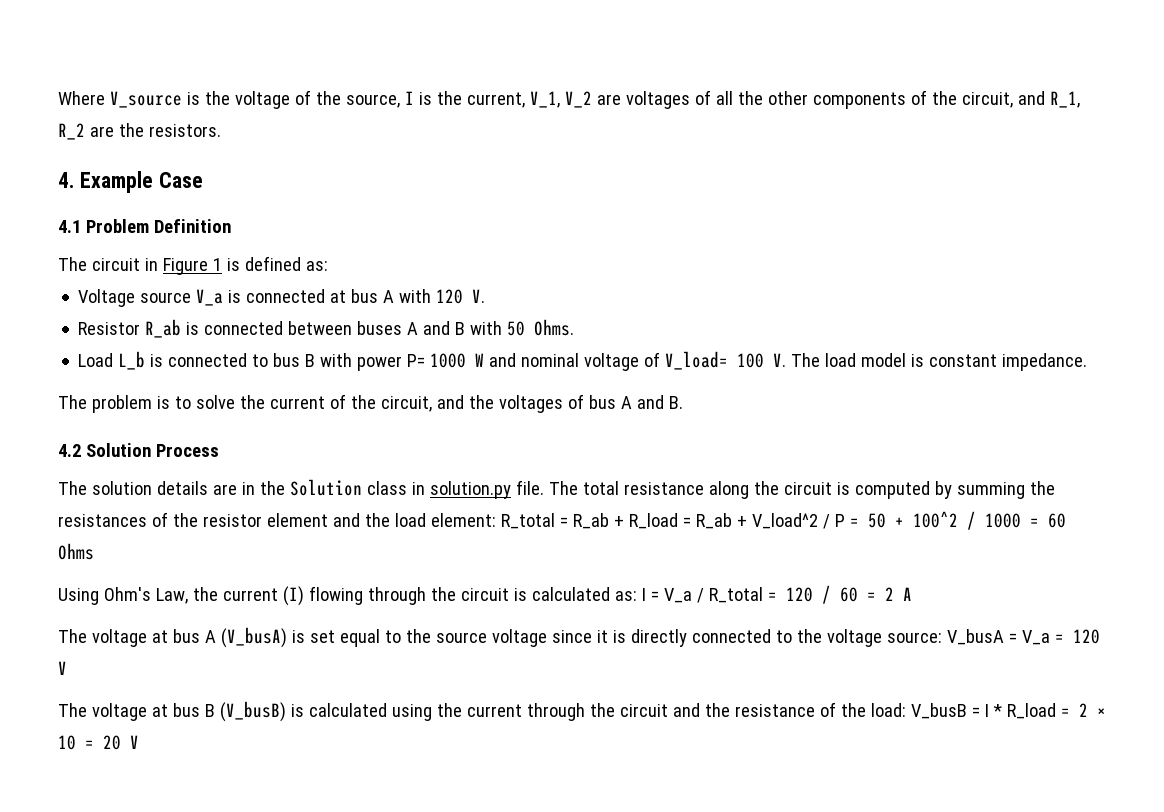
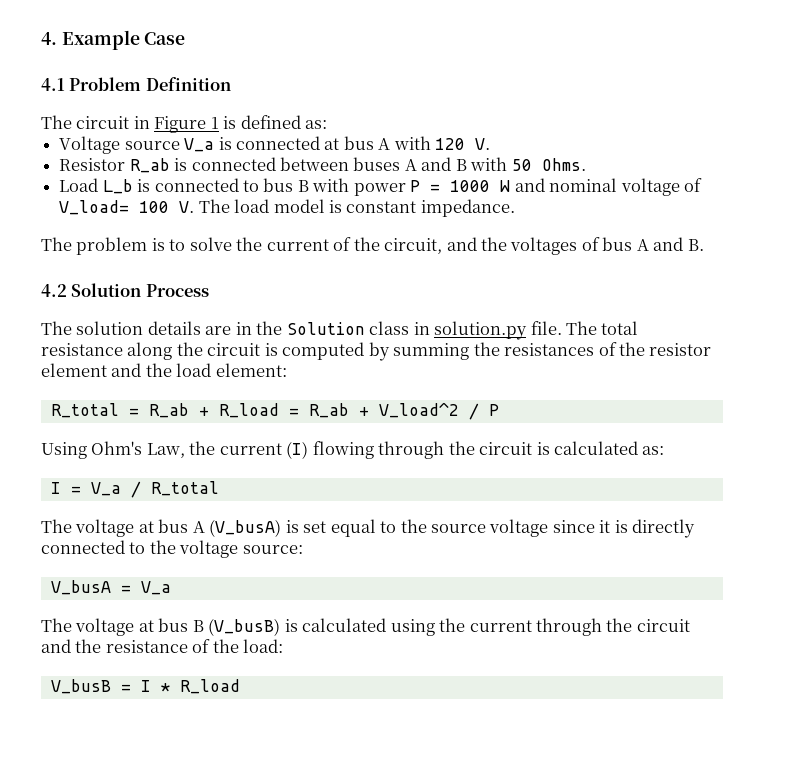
- Where V_source is the voltage of the source, I is the current, V_1, V_2 are voltages of all the other components of the circuit, and R_1, R_2 are the resistors.
- Load L_b is connected to bus B with power P= 1000 W and nominal voltage of V_load= 100 V. The load model is constant impedance.
+ Load L_b is connected to bus B with power P = 1000 W and nominal voltage of V_load= 100 V. The load model is constant impedance.
- The total resistance along the circuit is computed by summing the resistances of the resistor element and the load element: R_total = R_ab + R_load = R_ab + V_load^2 / P = 50 + 100^2 / 1000 = 60 Ohms
+ The total resistance along the circuit is computed by summing the resistances of the resistor element and the load element:
+ R_total = R_ab + R_load = R_ab + V_load^2 / P
- Using Ohm's Law, the current (I) flowing through the circuit is calculated as: I = V_a / R_total = 120 / 60 = 2 A
+ Using Ohm's Law, the current (I) flowing through the circuit is calculated as:
+ I = V_a / R_total
- The voltage at bus A (V_busA) is set equal to the source voltage since it is directly connected to the voltage source: V_busA = V_a = 120 V
+ The voltage at bus A (V_busA) is set equal to the source voltage since it is directly connected to the voltage source:
+ V_busA = V_a
- The voltage at bus B (V_busB) is calculated using the current through the circuit and the resistance of the load: V_busB = I * R_load = 2 × 10 = 20 V
+ The voltage at bus B (V_busB) is calculated using the current through the circuit and the resistance of the load:
+ V_busB = I * R_load

